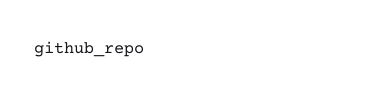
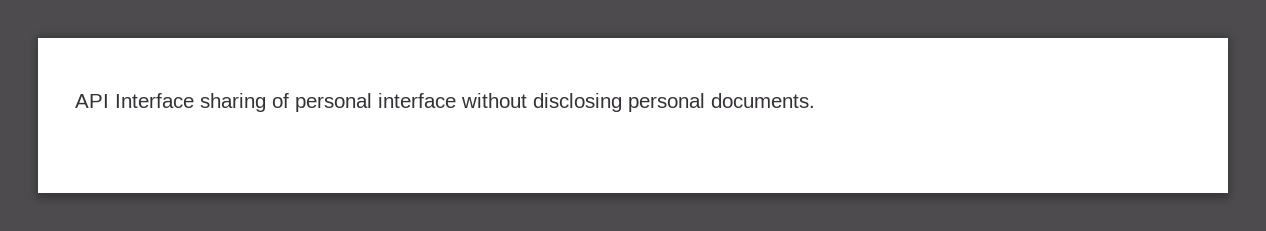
- github_repo
+ API Interface sharing of personal interface without disclosing personal documents.

